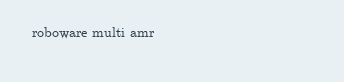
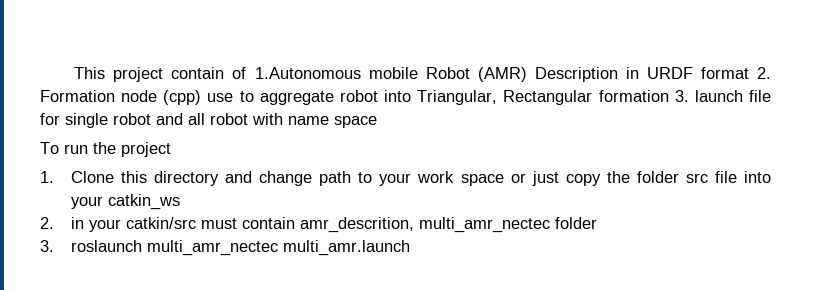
- roboware multi amr
+ This project contain of 1.Autonomous mobile Robot (AMR) Description in URDF format 2. Formation node (cpp) use to aggregate robot into Triangular, Rectangular formation 3. launch file for single robot and all robot with name space
+ To run the project
+ 1. Clone this directory and change path to your work space or just copy the folder src file into your catkin_ws
+ 2. in your catkin/src must contain amr_descrition, multi_amr_nectec folder
+ 3. roslaunch multi_amr_nectec multi_amr.launch

